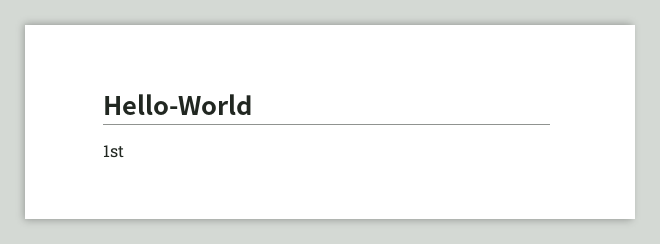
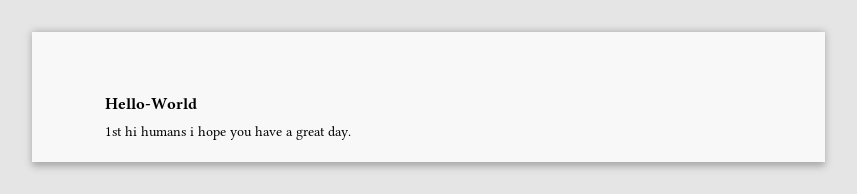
- 1st
+ 1st hi humans i hope you have a great day.

